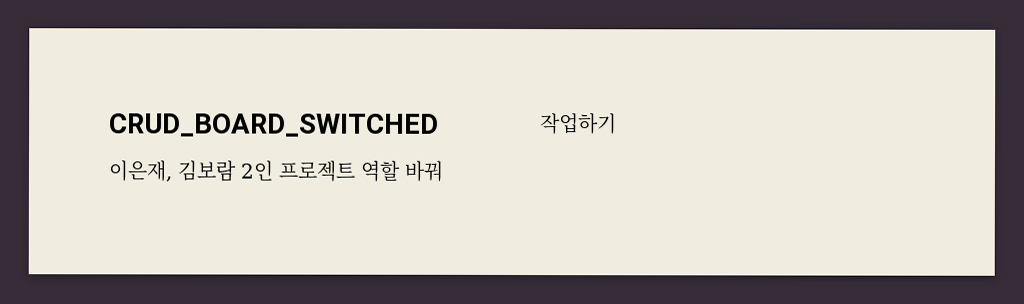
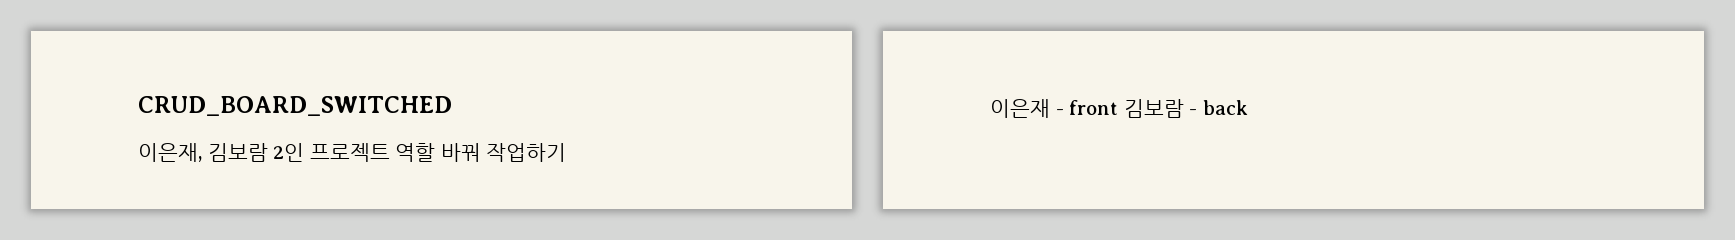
+ 이은재 - front 김보람 - back

